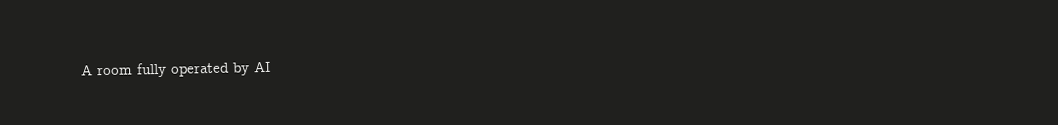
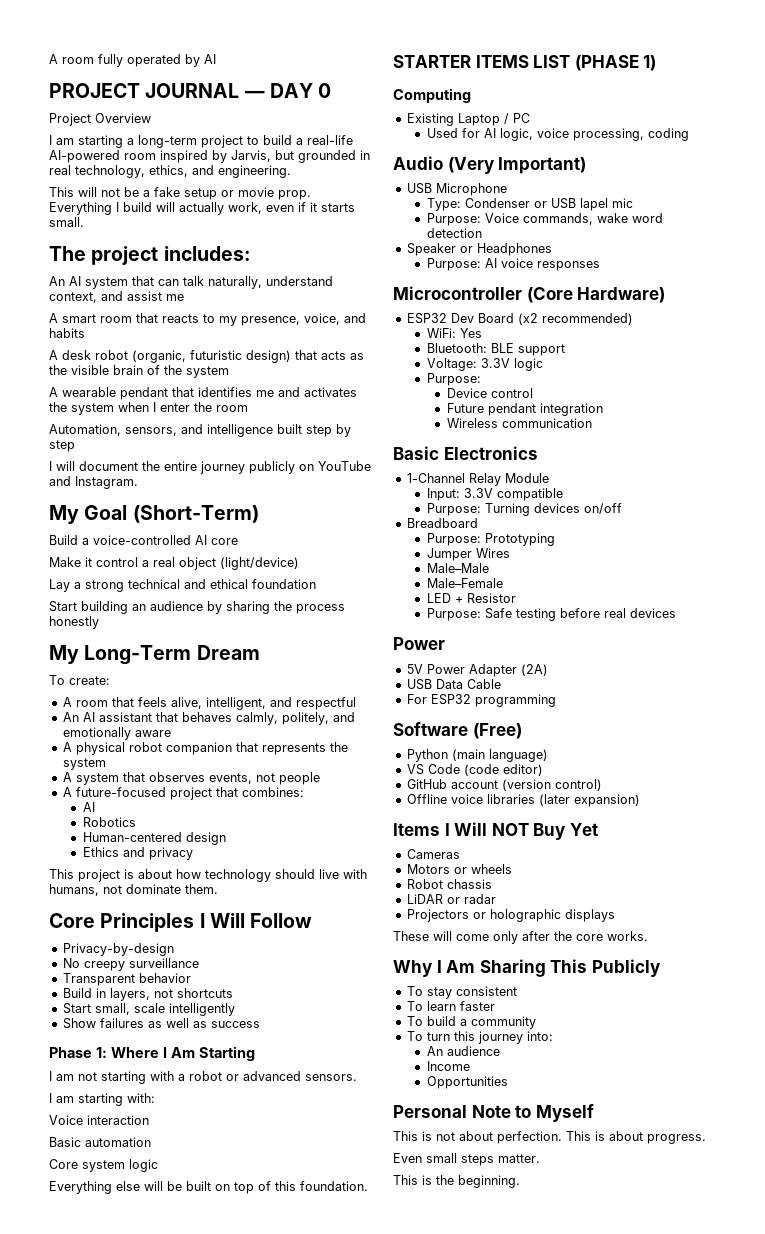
+ PROJECT JOURNAL — DAY 0
+ Project Overview
+ I am starting a long-term project to build a real-life AI-powered room inspired by Jarvis, but grounded in real technology, ethics, and engineering.
+ This will not be a fake setup or movie prop. Everything I build will actually work, even if it starts small.
+ The project includes:
+ An AI system that can talk naturally, understand context, and assist me
+ A smart room that reacts to my presence, voice, and habits
+ A desk robot (organic, futuristic design) that acts as the visible brain of the system
+ A wearable pendant that identifies me and activates the system when I enter the room
+ Automation, sensors, and intelligence built step by step
+ I will document the entire journey publicly on YouTube and Instagram.
+ My Goal (Short-Term)
+ Build a voice-controlled AI core
+ Make it control a real object (light/device)
+ Lay a strong technical and ethical foundation
+ Start building an audience by sharing the process honestly
+ My Long-Term Dream
+ To create:
+ A room that feels alive, intelligent, and respectful
+ An AI assistant that behaves calmly, politely, and emotionally aware
+ A physical robot companion that represents the system
+ A system that observes events, not people
+ A future-focused project that combines:
+ AI
+ Robotics
+ Human-centered design
+ Ethics and privacy
+ This project is about how technology should live with humans, not dominate them.
+ Core Principles I Will Follow
+ Privacy-by-design
+ No creepy surveillance
+ Transparent behavior
+ Build in layers, not shortcuts
+ Start small, scale intelligently
+ Show failures as well as success
+ Phase 1: Where I Am Starting
+ I am not starting with a robot or advanced sensors.
+ I am starting with:
+ Voice interaction
+ Basic automation
+ Core system logic
+ Everything else will be built on top of this foundation.
+ STARTER ITEMS LIST (PHASE 1)
+ Computing
+ Existing Laptop / PC
+ Used for AI logic, voice processing, coding
+ Audio (Very Important)
+ USB Microphone
+ Type: Condenser or USB lapel mic
+ Purpose: Voice commands, wake word detection
+ Speaker or Headphones
+ Purpose: AI voice responses
+ Microcontroller (Core Hardware)
+ ESP32 Dev Board (x2 recommended)
+ WiFi: Yes
+ Bluetooth: BLE support
+ Voltage: 3.3V logic
+ Purpose:
+ Device control
+ Future pendant integration
+ Wireless communication
+ Basic Electronics
+ 1-Channel Relay Module
+ Input: 3.3V compatible
+ Purpose: Turning devices on/off
+ Breadboard
+ Purpose: Prototyping
+ Jumper Wires
+ Male–Male
+ Male–Female
+ LED + Resistor
+ Purpose: Safe testing before real devices
+ Power
+ 5V Power Adapter (2A)
+ USB Data Cable
+ For ESP32 programming
+ Software (Free)
+ Python (main language)
+ VS Code (code editor)
+ GitHub account (version control)
+ Offline voice libraries (later expansion)
+ Items I Will NOT Buy Yet
+ Cameras
+ Motors or wheels
+ Robot chassis
+ LiDAR or radar
+ Projectors or holographic displays
+ These will come only after the core works.
+ Why I Am Sharing This Publicly
+ To stay consistent
+ To learn faster
+ To build a community
+ To turn this journey into:
+ An audience
+ Income
+ Opportunities
+ Personal Note to Myself
+ This is not about perfection. This is about progress.
+ Even small steps matter.
+ This is the beginning.

